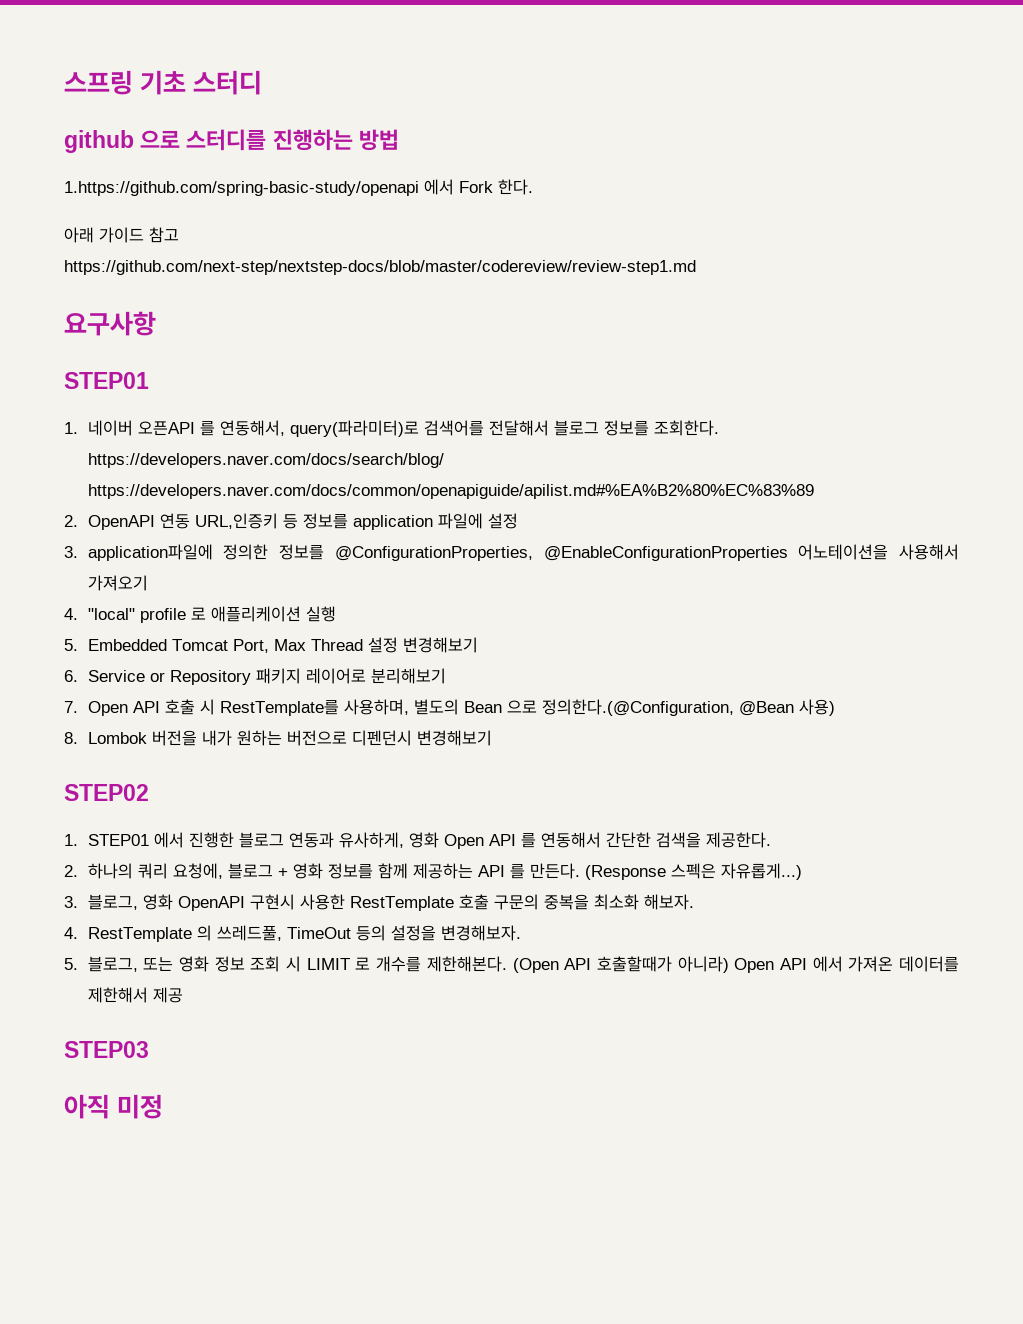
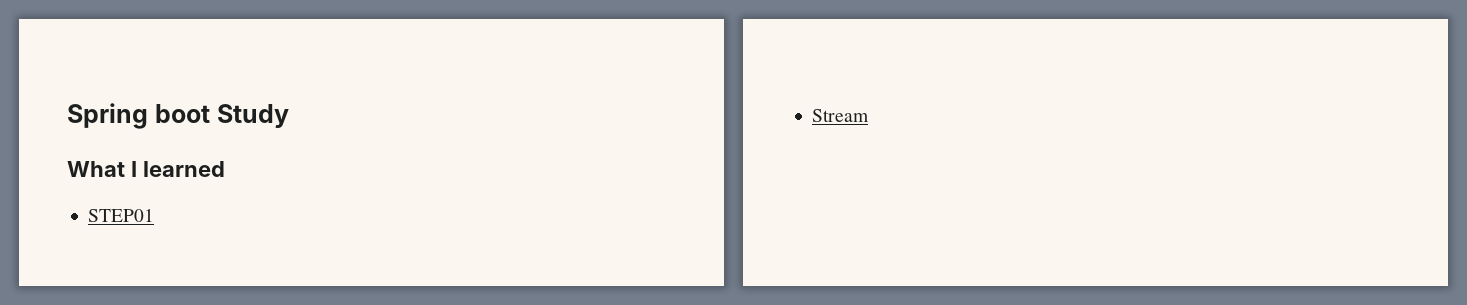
- 스프링 기초 스터디
- github 으로 스터디를 진행하는 방법
- 1.https://github.com/spring-basic-study/openapi 에서 Fork 한다.
- 아래 가이드 참고
- https://github.com/next-step/nextstep-docs/blob/master/codereview/review-step1.md
- 요구사항
+ Spring boot Study
+ What I learned
  STEP01
- 1. 네이버 오픈API 를 연동해서, query(파라미터)로 검색어를 전달해서 블로그 정보를 조회한다. https://developers.naver.com/docs/search/blog/ https://developers.naver.com/docs/common/openapiguide/apilist.md#%EA%B2%80%EC%83%89
- 2. OpenAPI 연동 URL,인증키 등 정보를 application 파일에 설정
- 3. application파일에 정의한 정보를 @ConfigurationProperties, @EnableConfigurationProperties 어노테이션을 사용해서 가져오기
- 4. "local" profile 로 애플리케이션 실행
- 5. Embedded Tomcat Port, Max Thread 설정 변경해보기
- 6. Service or Repository 패키지 레이어로 분리해보기
- 7. Open API 호출 시 RestTemplate를 사용하며, 별도의 Bean 으로 정의한다.(@Configuration, @Bean 사용)
- 8. Lombok 버전을 내가 원하는 버전으로 디펜던시 변경해보기
- STEP02
- 1. STEP01 에서 진행한 블로그 연동과 유사하게, 영화 Open API 를 연동해서 간단한 검색을 제공한다.
- 2. 하나의 쿼리 요청에, 블로그 + 영화 정보를 함께 제공하는 API 를 만든다. (Response 스펙은 자유롭게...)
- 3. 블로그, 영화 OpenAPI 구현시 사용한 RestTemplate 호출 구문의 중복을 최소화 해보자.
- 4. RestTemplate 의 쓰레드풀, TimeOut 등의 설정을 변경해보자.
- 5. 블로그, 또는 영화 정보 조회 시 LIMIT 로 개수를 제한해본다. (Open API 호출할때가 아니라) Open API 에서 가져온 데이터를 제한해서 제공
- STEP03
- 아직 미정
+ Stream

